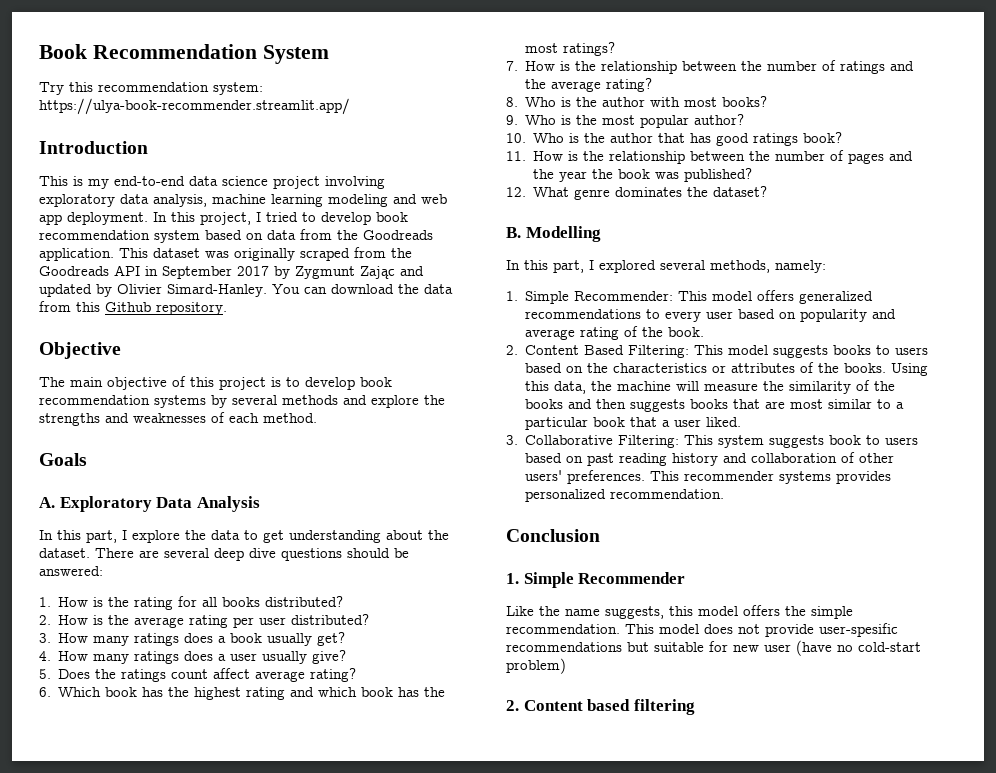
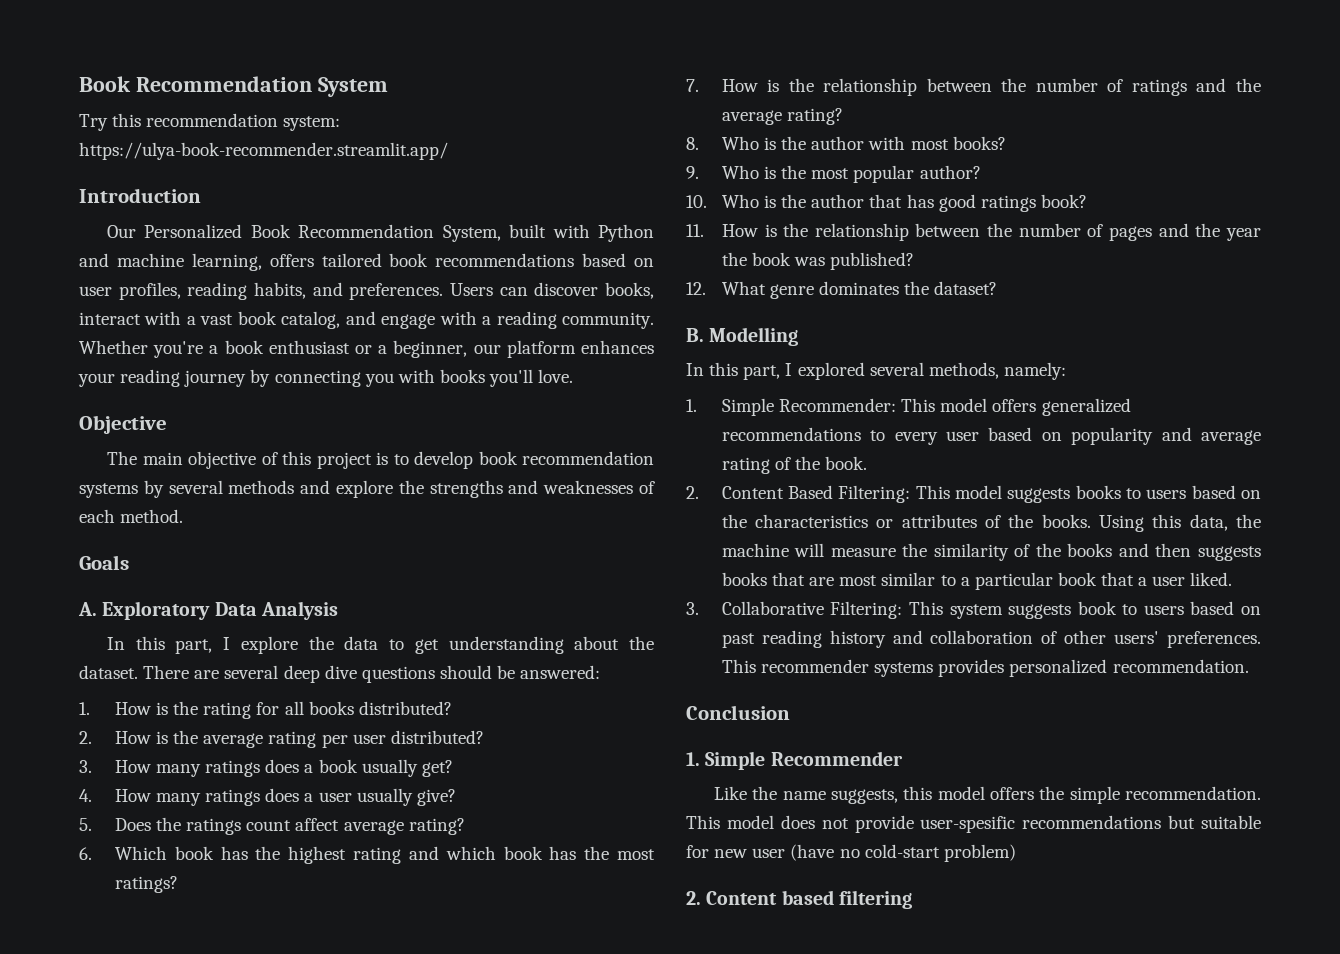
- This is my end-to-end data science project involving exploratory data analysis, machine learning modeling and web app deployment. In this project, I tried to develop book recommendation system based on data from the Goodreads application. This dataset was originally scraped from the Goodreads API in September 2017 by Zygmunt Zając and updated by Olivier Simard-Hanley. You can download the data from this Github repository.
+ Our Personalized Book Recommendation System, built with Python and machine learning, offers tailored book recommendations based on user profiles, reading habits, and preferences. Users can discover books, interact with a vast book catalog, and engage with a reading community. Whether you're a book enthusiast or a beginner, our platform enhances your reading journey by connecting you with books you'll love.

